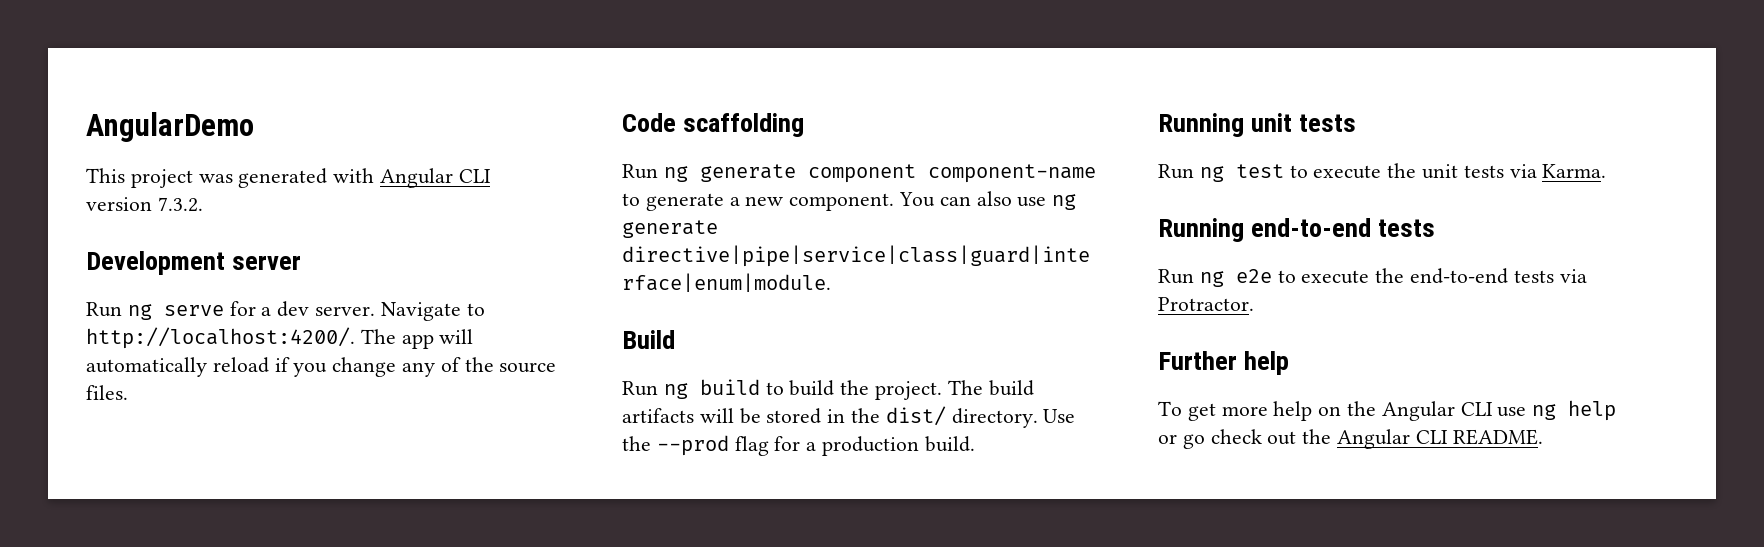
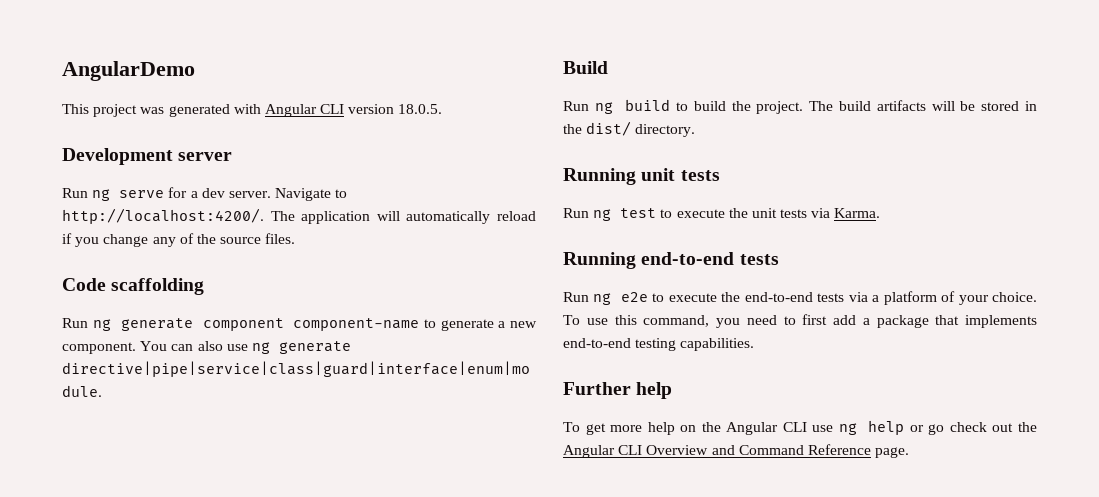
- This project was generated with Angular CLI version 7.3.2.
+ This project was generated with Angular CLI version 18.0.5.
- The app will automatically reload if you change any of the source files.
+ The application will automatically reload if you change any of the source files.
- Use the --prod flag for a production build.
- Run ng e2e to execute the end-to-end tests via Protractor.
+ Run ng e2e to execute the end-to-end tests via a platform of your choice. To use this command, you need to first add a package that implements end-to-end testing capabilities.
- To get more help on the Angular CLI use ng help or go check out the Angular CLI README.
+ To get more help on the Angular CLI use ng help or go check out the Angular CLI Overview and Command Reference page.

